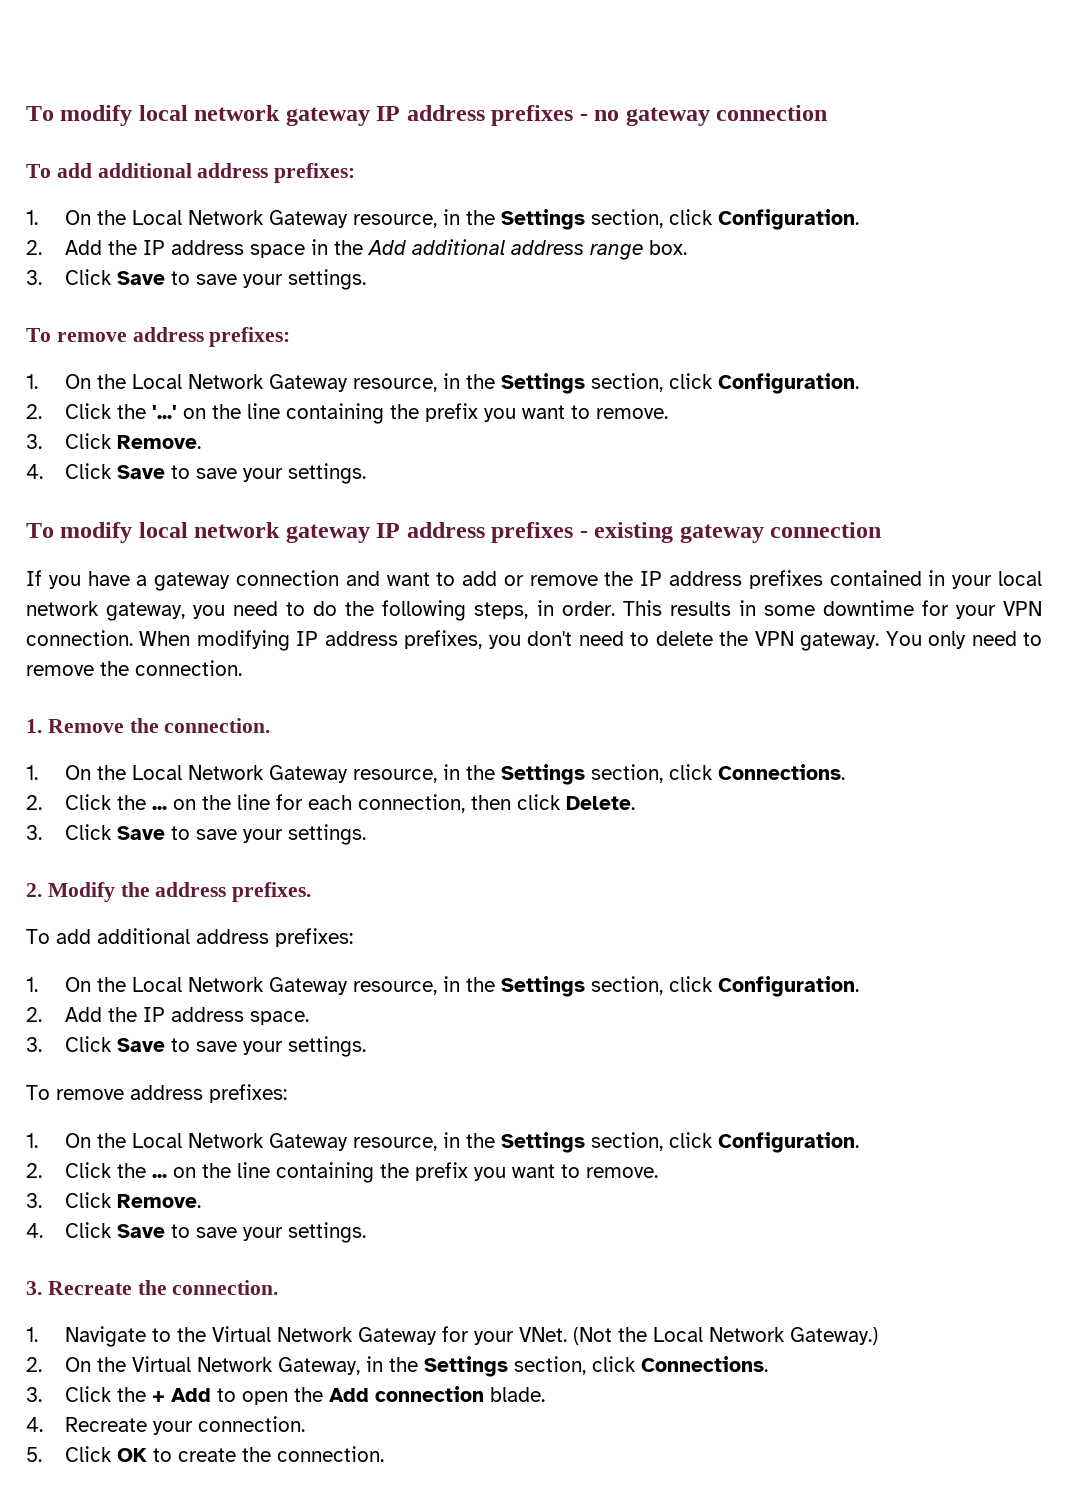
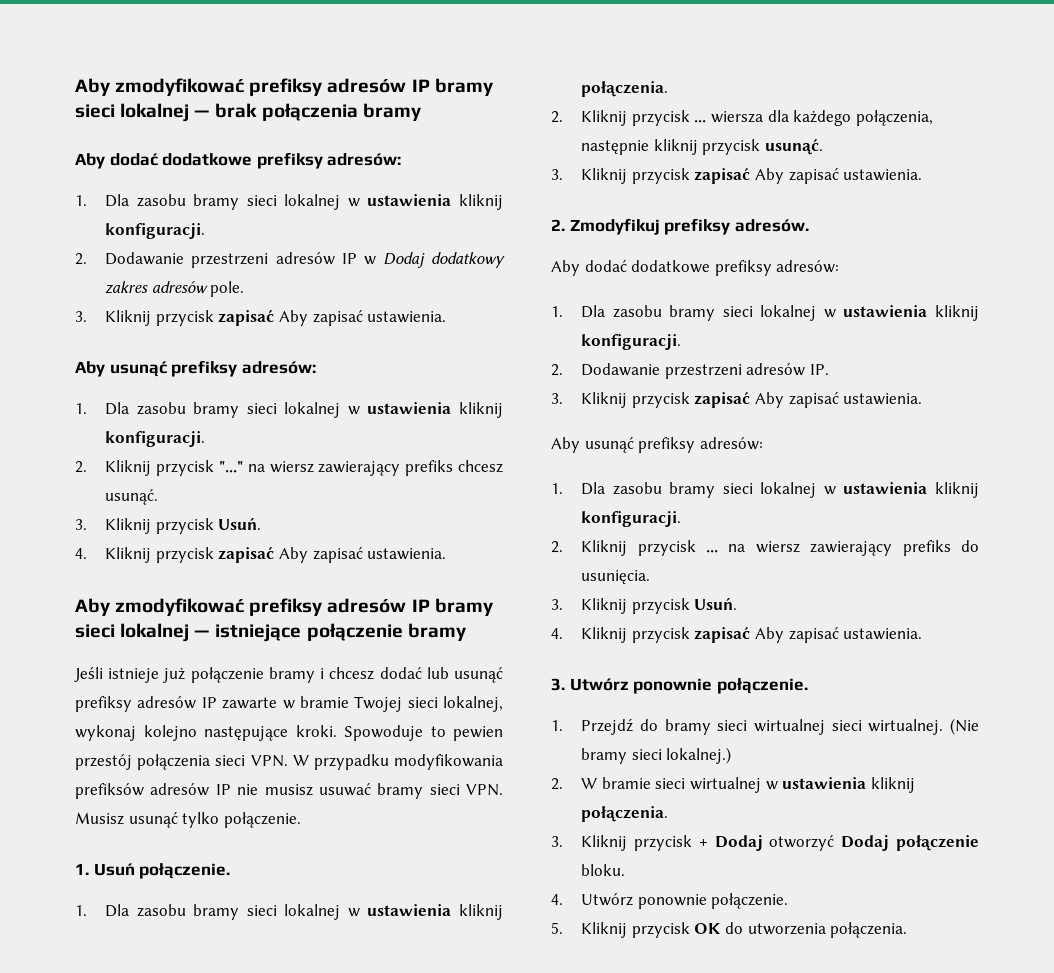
- To modify local network gateway IP address prefixes - no gateway connection
- To add additional address prefixes:
- 1. On the Local Network Gateway resource, in the Settings section, click Configuration.
- 2. Add the IP address space in the Add additional address range box.
- 3. Click Save to save your settings.
- To remove address prefixes:
- 1. On the Local Network Gateway resource, in the Settings section, click Configuration.
- 2. Click the '...' on the line containing the prefix you want to remove.
- 3. Click Remove.
- 4. Click Save to save your settings.
- To modify local network gateway IP address prefixes - existing gateway connection
- If you have a gateway connection and want to add or remove the IP address prefixes contained in your local network gateway, you need to do the following steps, in order. This results in some downtime for your VPN connection. When modifying IP address prefixes, you don't need to delete the VPN gateway. You only need to remove the connection.
- 1. Remove the connection.
- 1. On the Local Network Gateway resource, in the Settings section, click Connections.
- 2. Click the ... on the line for each connection, then click Delete.
- 3. Click Save to save your settings.
- 2. Modify the address prefixes.
- To add additional address prefixes:
- 1. On the Local Network Gateway resource, in the Settings section, click Configuration.
- 2. Add the IP address space.
- 3. Click Save to save your settings.
- To remove address prefixes:
- 1. On the Local Network Gateway resource, in the Settings section, click Configuration.
- 2. Click the ... on the line containing the prefix you want to remove.
- 3. Click Remove.
- 4. Click Save to save your settings.
- 3. Recreate the connection.
- 1. Navigate to the Virtual Network Gateway for your VNet. (Not the Local Network Gateway.)
- 2. On the Virtual Network Gateway, in the Settings section, click Connections.
- 3. Click the + Add to open the Add connection blade.
- 4. Recreate your connection.
- 5. Click OK to create the connection.
+ Aby zmodyfikować prefiksy adresów IP bramy sieci lokalnej — brak połączenia bramy
+ Aby dodać dodatkowe prefiksy adresów:
+ 1. Dla zasobu bramy sieci lokalnej w ustawienia kliknij konfiguracji.
+ 2. Dodawanie przestrzeni adresów IP w Dodaj dodatkowy zakres adresów pole.
+ 3. Kliknij przycisk zapisać Aby zapisać ustawienia.
+ Aby usunąć prefiksy adresów:
+ 1. Dla zasobu bramy sieci lokalnej w ustawienia kliknij konfiguracji.
+ 2. Kliknij przycisk "..." na wiersz zawierający prefiks chcesz usunąć.
+ 3. Kliknij przycisk Usuń.
+ 4. Kliknij przycisk zapisać Aby zapisać ustawienia.
+ Aby zmodyfikować prefiksy adresów IP bramy sieci lokalnej — istniejące połączenie bramy
+ Jeśli istnieje już połączenie bramy i chcesz dodać lub usunąć prefiksy adresów IP zawarte w bramie Twojej sieci lokalnej, wykonaj kolejno następujące kroki. Spowoduje to pewien przestój połączenia sieci VPN. W przypadku modyfikowania prefiksów adresów IP nie musisz usuwać bramy sieci VPN. Musisz usunąć tylko połączenie.
+ 1. Usuń połączenie.
+ 1. Dla zasobu bramy sieci lokalnej w ustawienia kliknij połączenia.
+ 2. Kliknij przycisk ... wiersza dla każdego połączenia, następnie kliknij przycisk usunąć.
+ 3. Kliknij przycisk zapisać Aby zapisać ustawienia.
+ 2. Zmodyfikuj prefiksy adresów.
+ Aby dodać dodatkowe prefiksy adresów:
+ 1. Dla zasobu bramy sieci lokalnej w ustawienia kliknij konfiguracji.
+ 2. Dodawanie przestrzeni adresów IP.
+ 3. Kliknij przycisk zapisać Aby zapisać ustawienia.
+ Aby usunąć prefiksy adresów:
+ 1. Dla zasobu bramy sieci lokalnej w ustawienia kliknij konfiguracji.
+ 2. Kliknij przycisk ... na wiersz zawierający prefiks do usunięcia.
+ 3. Kliknij przycisk Usuń.
+ 4. Kliknij przycisk zapisać Aby zapisać ustawienia.
+ 3. Utwórz ponownie połączenie.
+ 1. Przejdź do bramy sieci wirtualnej sieci wirtualnej. (Nie bramy sieci lokalnej.)
+ 2. W bramie sieci wirtualnej w ustawienia kliknij połączenia.
+ 3. Kliknij przycisk + Dodaj otworzyć Dodaj połączenie bloku.
+ 4. Utwórz ponownie połączenie.
+ 5. Kliknij przycisk OK do utworzenia połączenia.

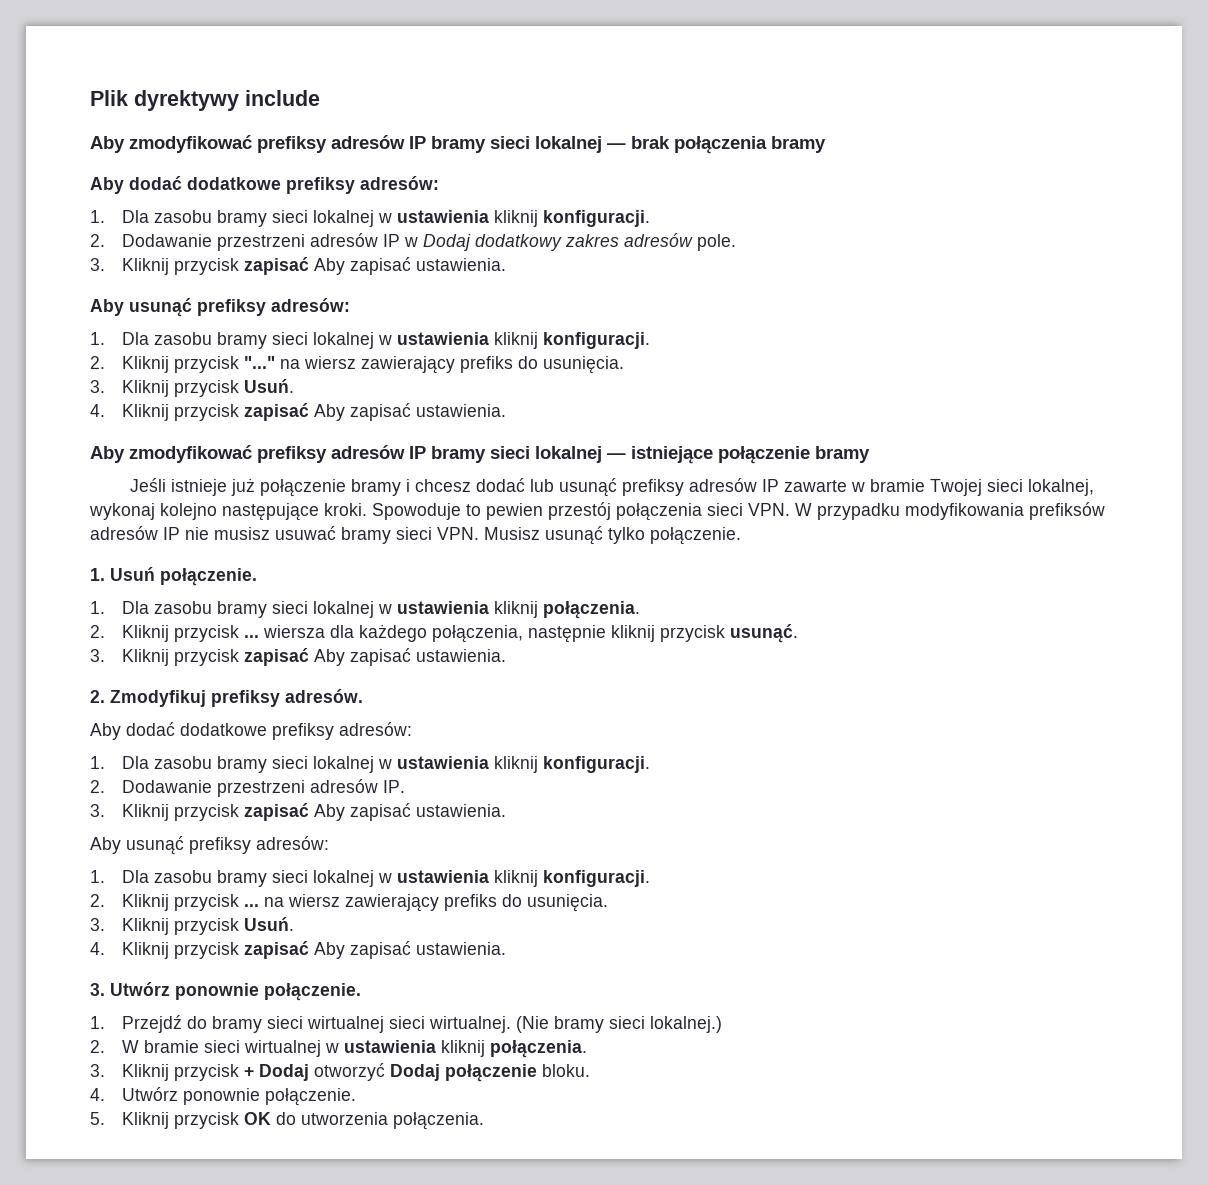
+ Plik dyrektywy include
- 2. Kliknij przycisk "..." na wiersz zawierający prefiks chcesz usunąć.
+ 2. Kliknij przycisk "..." na wiersz zawierający prefiks do usunięcia.

